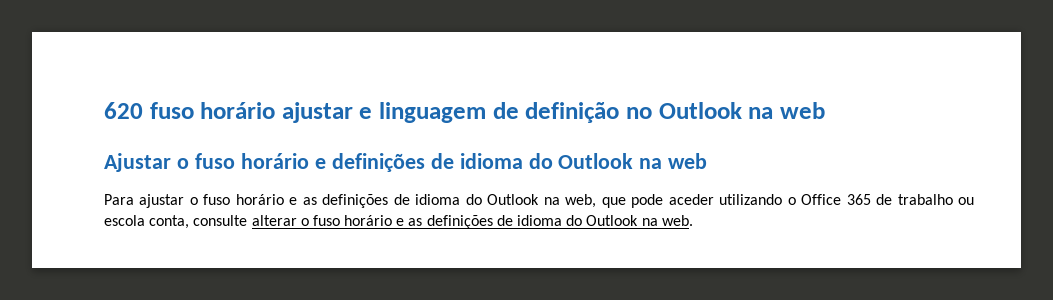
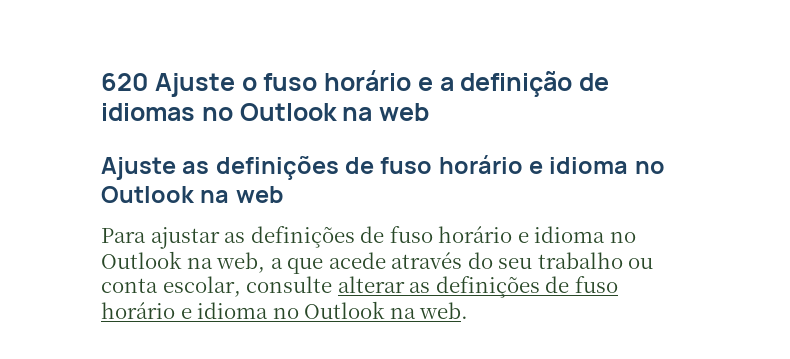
- 620 fuso horário ajustar e linguagem de definição no Outlook na web
- Ajustar o fuso horário e definições de idioma do Outlook na web
+ 620 Ajuste o fuso horário e a definição de idiomas no Outlook na web
+ Ajuste as definições de fuso horário e idioma no Outlook na web
- Para ajustar o fuso horário e as definições de idioma do Outlook na web, que pode aceder utilizando o Office 365 de trabalho ou escola conta, consulte alterar o fuso horário e as definições de idioma do Outlook na web.
+ Para ajustar as definições de fuso horário e idioma no Outlook na web, a que acede através do seu trabalho ou conta escolar, consulte alterar as definições de fuso horário e idioma no Outlook na web.

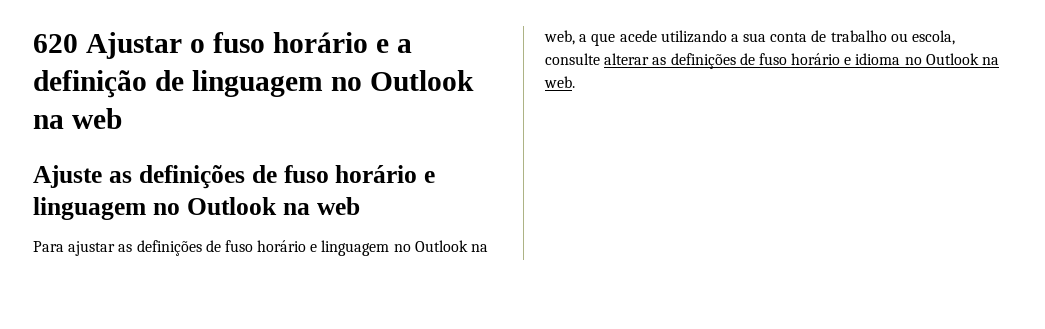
- 620 Ajuste o fuso horário e a definição de idiomas no Outlook na web
+ 620 Ajustar o fuso horário e a definição de linguagem no Outlook na web
- Ajuste as definições de fuso horário e idioma no Outlook na web
+ Ajuste as definições de fuso horário e linguagem no Outlook na web
- Para ajustar as definições de fuso horário e idioma no Outlook na web, a que acede através do seu trabalho ou conta escolar, consulte alterar as definições de fuso horário e idioma no Outlook na web.
+ Para ajustar as definições de fuso horário e linguagem no Outlook na web, a que acede utilizando a sua conta de trabalho ou escola, consulte alterar as definições de fuso horário e idioma no Outlook na web.

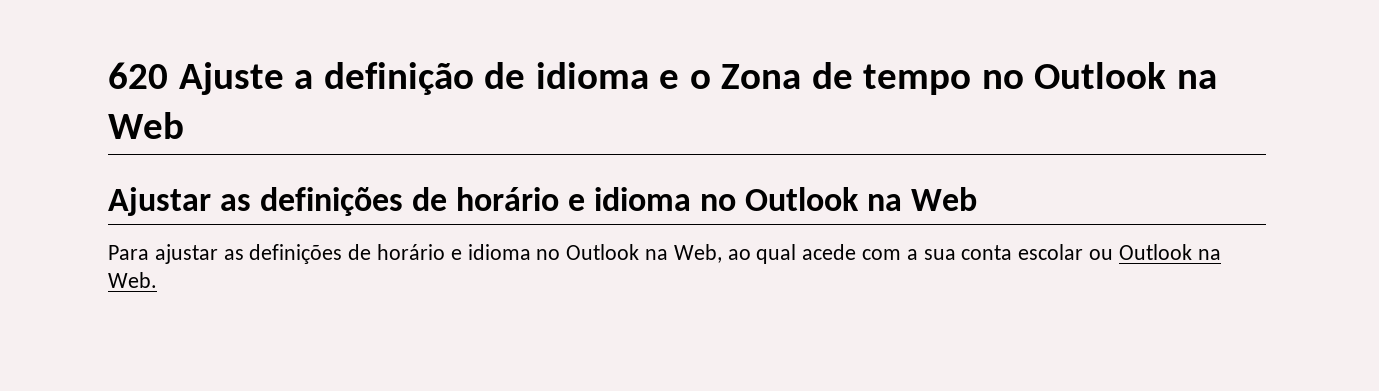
- 620 Ajustar o fuso horário e a definição de linguagem no Outlook na web
- Ajuste as definições de fuso horário e linguagem no Outlook na web
+ 620 Ajuste a definição de idioma e o Zona de tempo no Outlook na Web
+ Ajustar as definições de horário e idioma no Outlook na Web
- Para ajustar as definições de fuso horário e linguagem no Outlook na web, a que acede utilizando a sua conta de trabalho ou escola, consulte alterar as definições de fuso horário e idioma no Outlook na web.
+ Para ajustar as definições de horário e idioma no Outlook na Web, ao qual acede com a sua conta escolar ou Outlook na Web.

